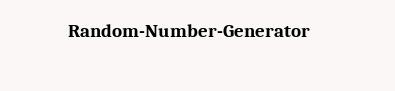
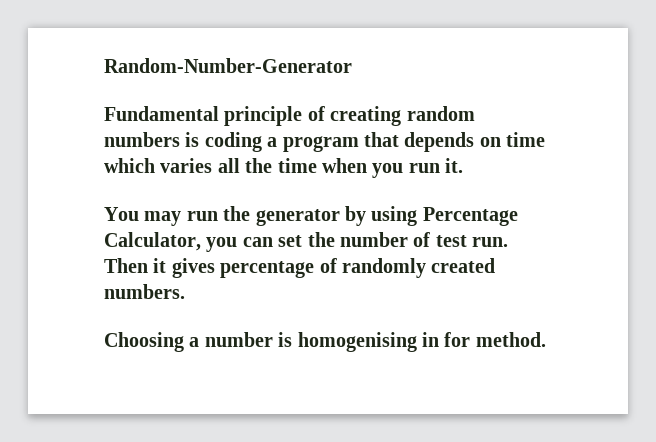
+ Fundamental principle of creating random numbers is coding a program that depends on time which varies all the time when you run it.
+ You may run the generator by using Percentage Calculator, you can set the number of test run. Then it gives percentage of randomly created numbers.
+ Choosing a number is homogenising in for method.

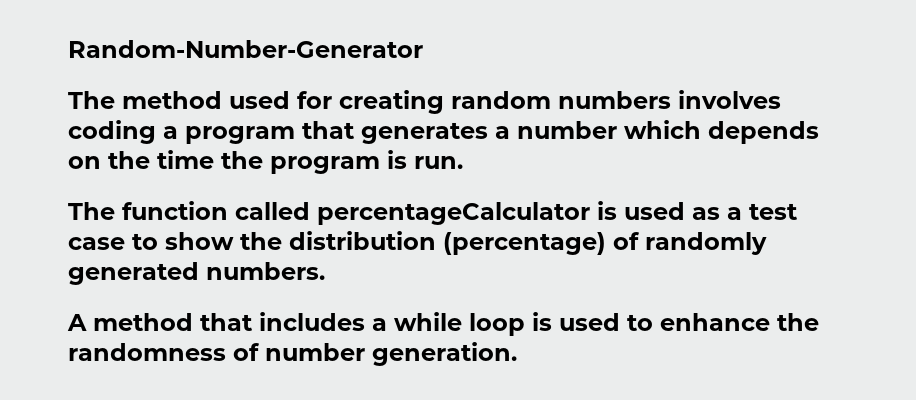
- Fundamental principle of creating random numbers is coding a program that depends on time which varies all the time when you run it.
- You may run the generator by using Percentage Calculator, you can set the number of test run. Then it gives percentage of randomly created numbers.
+ The method used for creating random numbers involves coding a program that generates a number which depends on the time the program is run.
+ The function called percentageCalculator is used as a test case to show the distribution (percentage) of randomly generated numbers.
- Choosing a number is homogenising in for method.
+ A method that includes a while loop is used to enhance the randomness of number generation.

